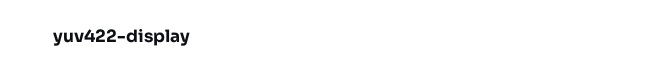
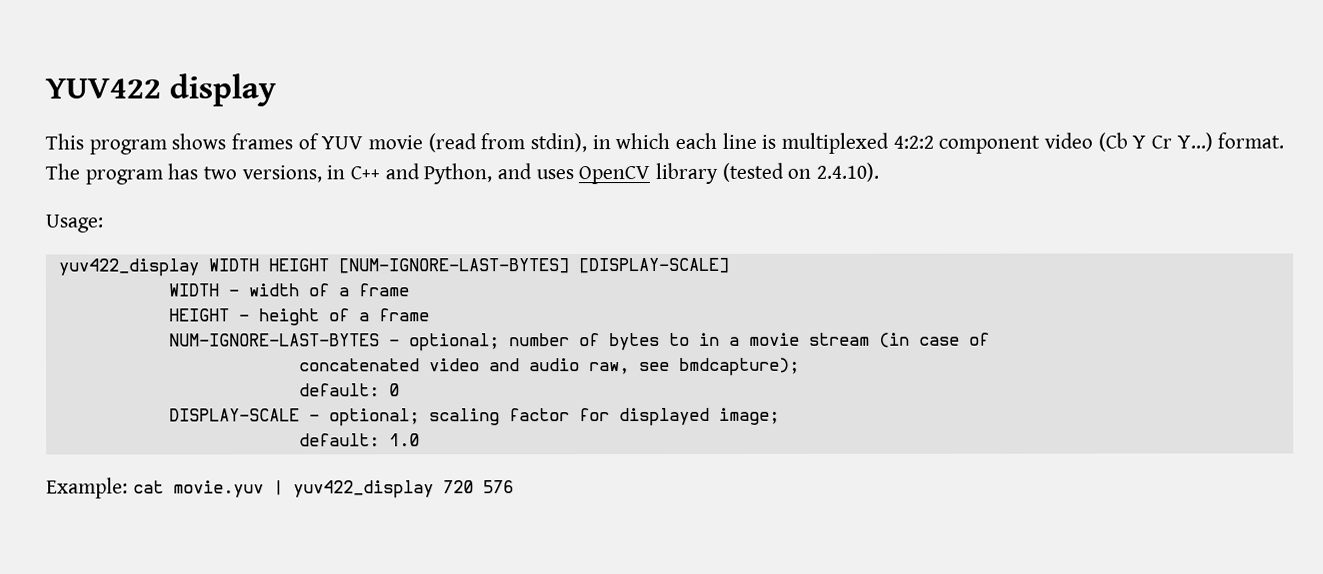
- yuv422-display
+ YUV422 display
+ This program shows frames of YUV movie (read from stdin), in which each line is multiplexed 4:2:2 component video (Cb Y Cr Y...) format. The program has two versions, in C++ and Python, and uses OpenCV library (tested on 2.4.10).
+ Usage:
+ yuv422_display WIDTH HEIGHT [NUM-IGNORE-LAST-BYTES] [DISPLAY-SCALE]
+ WIDTH - width of a frame
+ HEIGHT - height of a frame
+ NUM-IGNORE-LAST-BYTES - optional; number of bytes to in a movie stream (in case of
+ concatenated video and audio raw, see bmdcapture);
+ default: 0
+ DISPLAY-SCALE - optional; scaling factor for displayed image;
+ default: 1.0
+ Example: cat movie.yuv | yuv422_display 720 576

